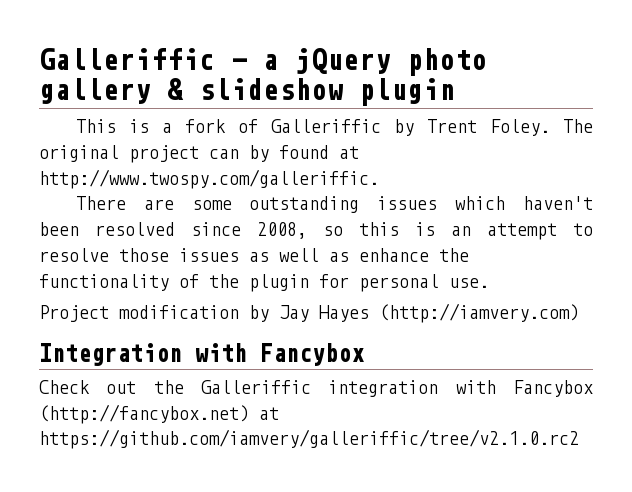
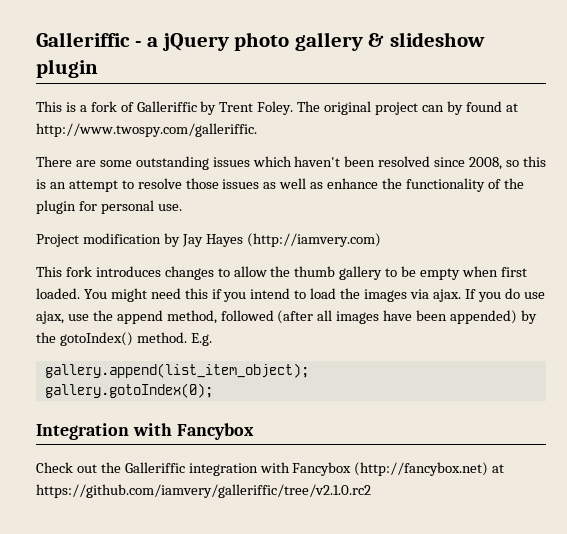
+ This fork introduces changes to allow the thumb gallery to be empty when first loaded. You might need this if you intend to load the images via ajax. If you do use ajax, use the append method, followed (after all images have been appended) by the gotoIndex() method. E.g.
+ gallery.append(list_item_object);
+ gallery.gotoIndex(0);

